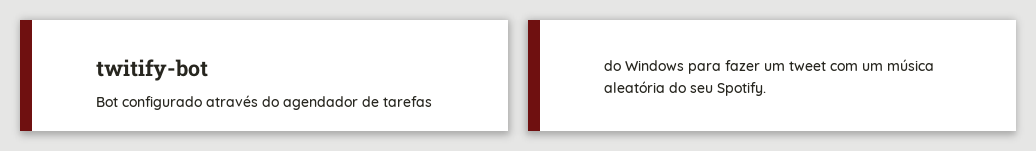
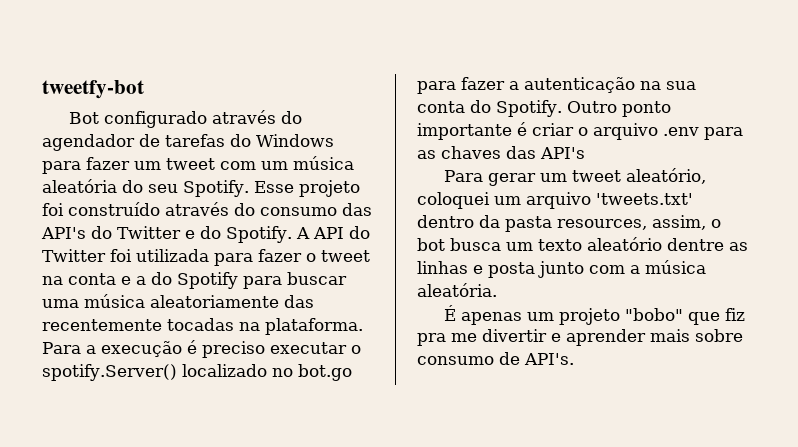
- twitify-bot
+ tweetfy-bot
+ Esse projeto foi construído através do consumo das API's do Twitter e do Spotify. A API do Twitter foi utilizada para fazer o tweet na conta e a do Spotify para buscar uma música aleatoriamente das recentemente tocadas na plataforma. Para a execução é preciso executar o spotify.Server() localizado no bot.go para fazer a autenticação na sua conta do Spotify. Outro ponto importante é criar o arquivo .env para as chaves das API's
+ Para gerar um tweet aleatório, coloquei um arquivo 'tweets.txt' dentro da pasta resources, assim, o bot busca um texto aleatório dentre as linhas e posta junto com a música aleatória.
+ É apenas um projeto "bobo" que fiz pra me divertir e aprender mais sobre consumo de API's.

